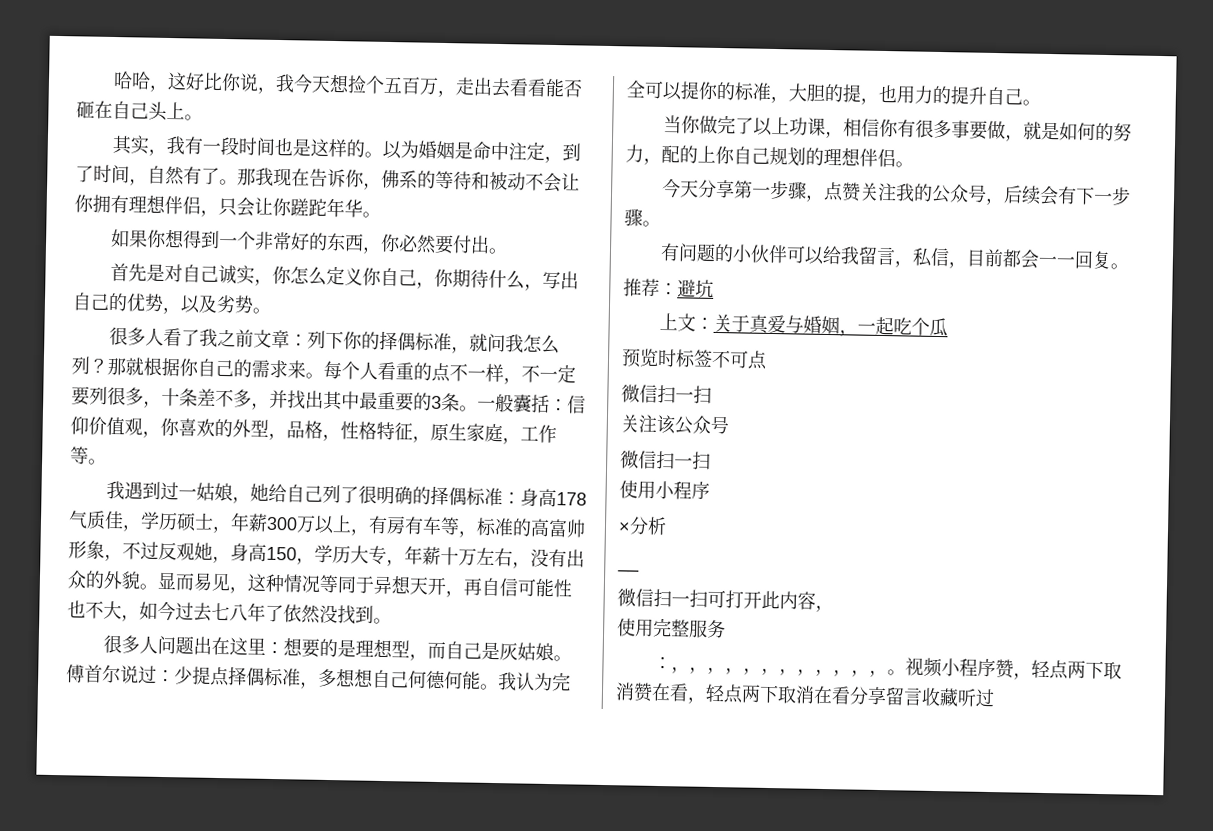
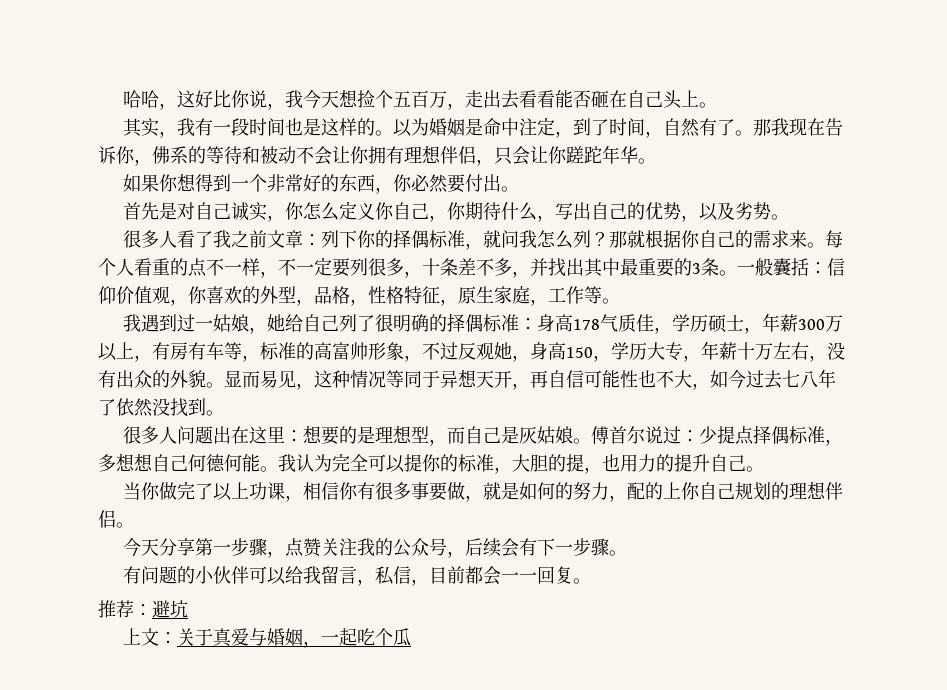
- 预览时标签不可点
- 微信扫一扫
- 关注该公众号
- 微信扫一扫
- 使用小程序
- ×分析
- __
- 微信扫一扫可打开此内容，
- 使用完整服务
- ：，，，，，，，，，，，，。视频小程序赞，轻点两下取消赞在看，轻点两下取消在看分享留言收藏听过

